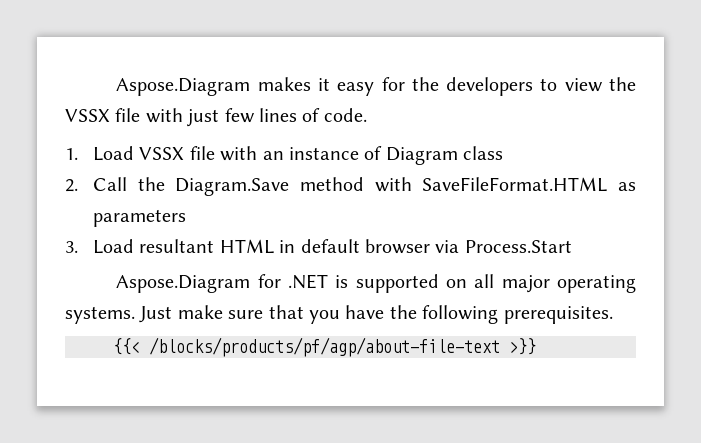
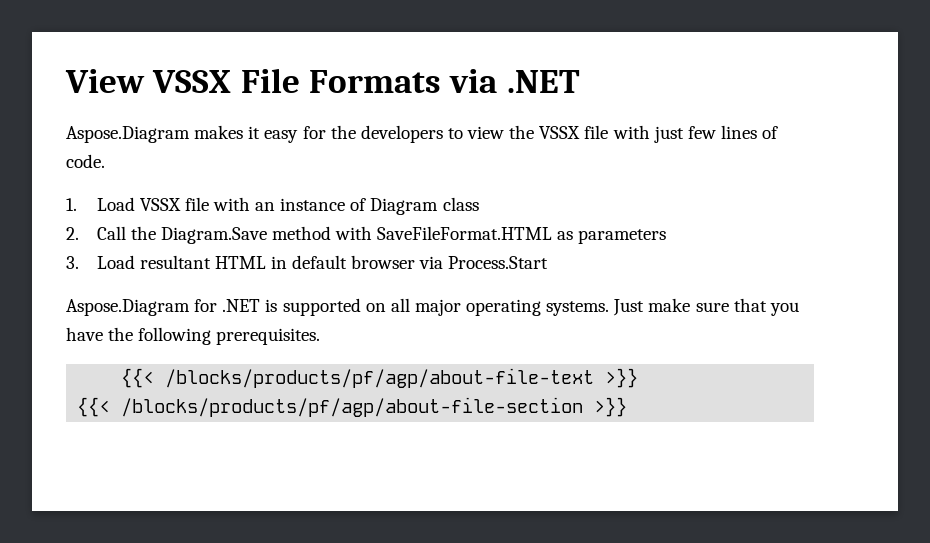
+ View VSSX File Formats via .NET
+ {{< /blocks/products/pf/agp/about-file-section >}}

